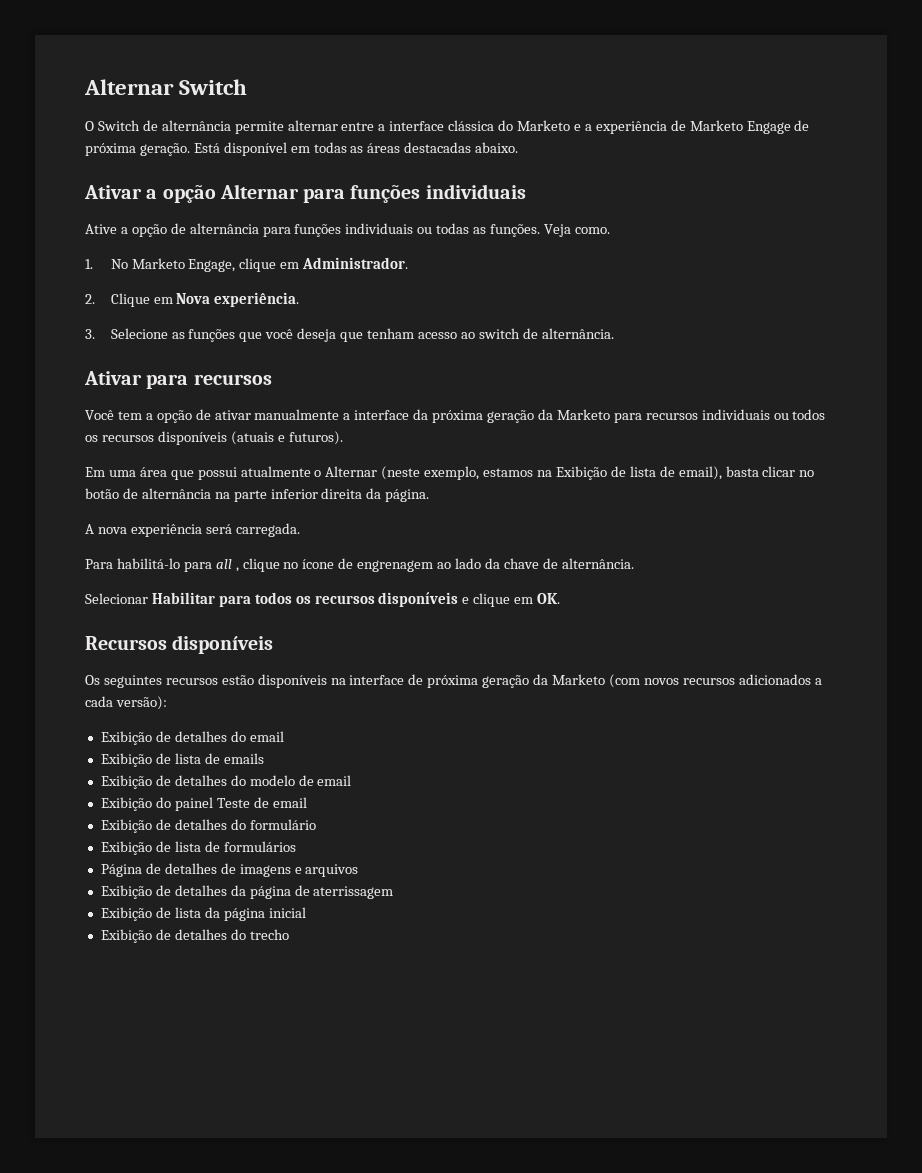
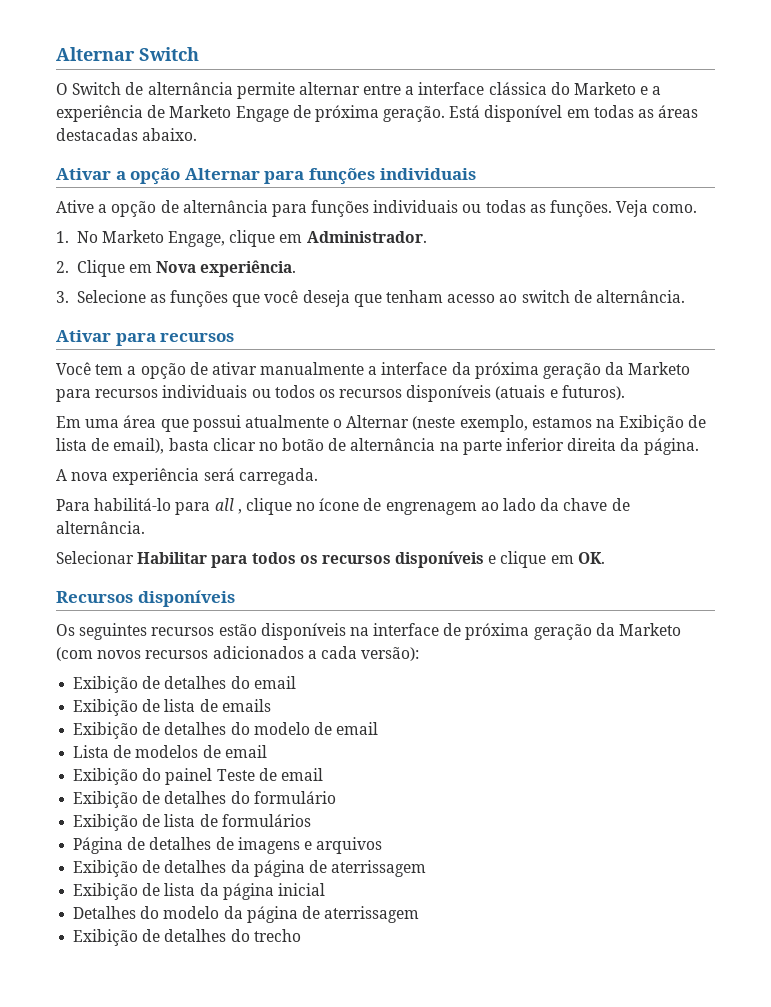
+ Lista de modelos de email
+ Detalhes do modelo da página de aterrissagem

